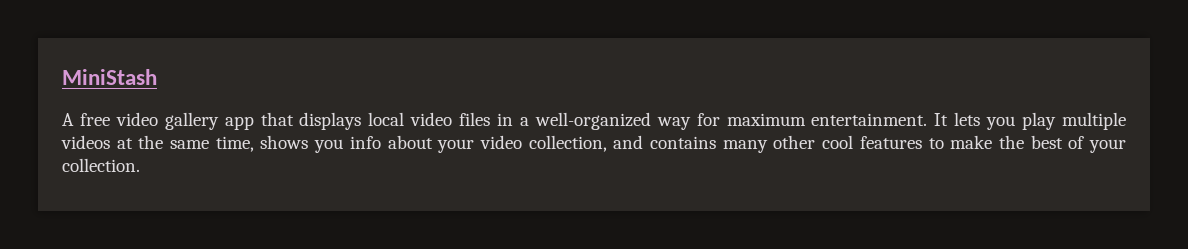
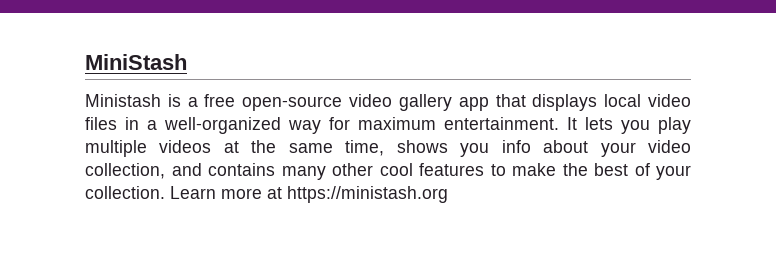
- A free video gallery app that displays local video files in a well-organized way for maximum entertainment.
+ Ministash is a free open-source video gallery app that displays local video files in a well-organized way for maximum entertainment.
+ Learn more at https://ministash.org

